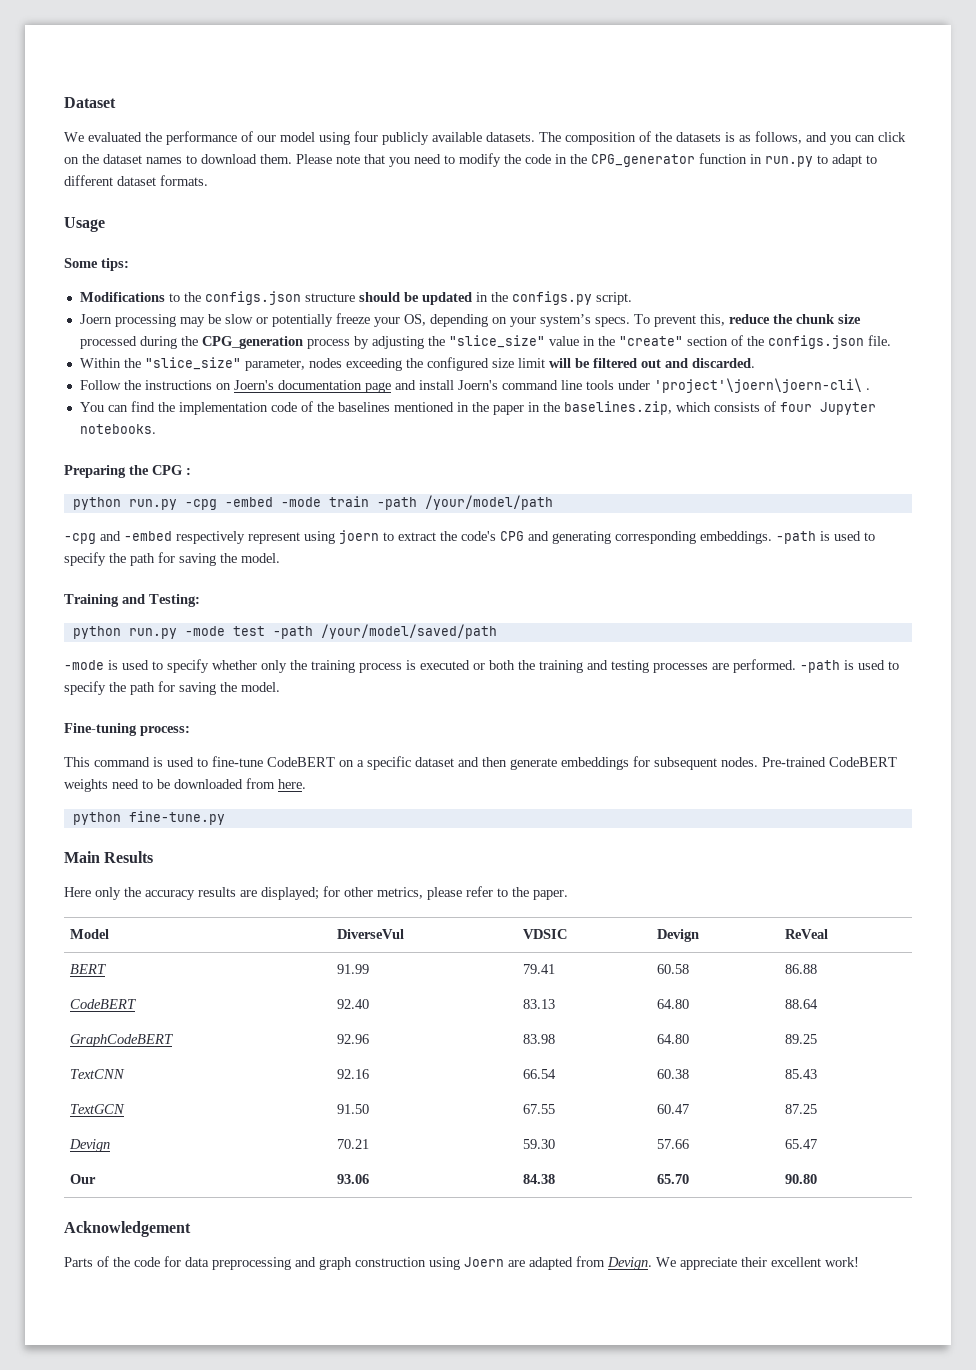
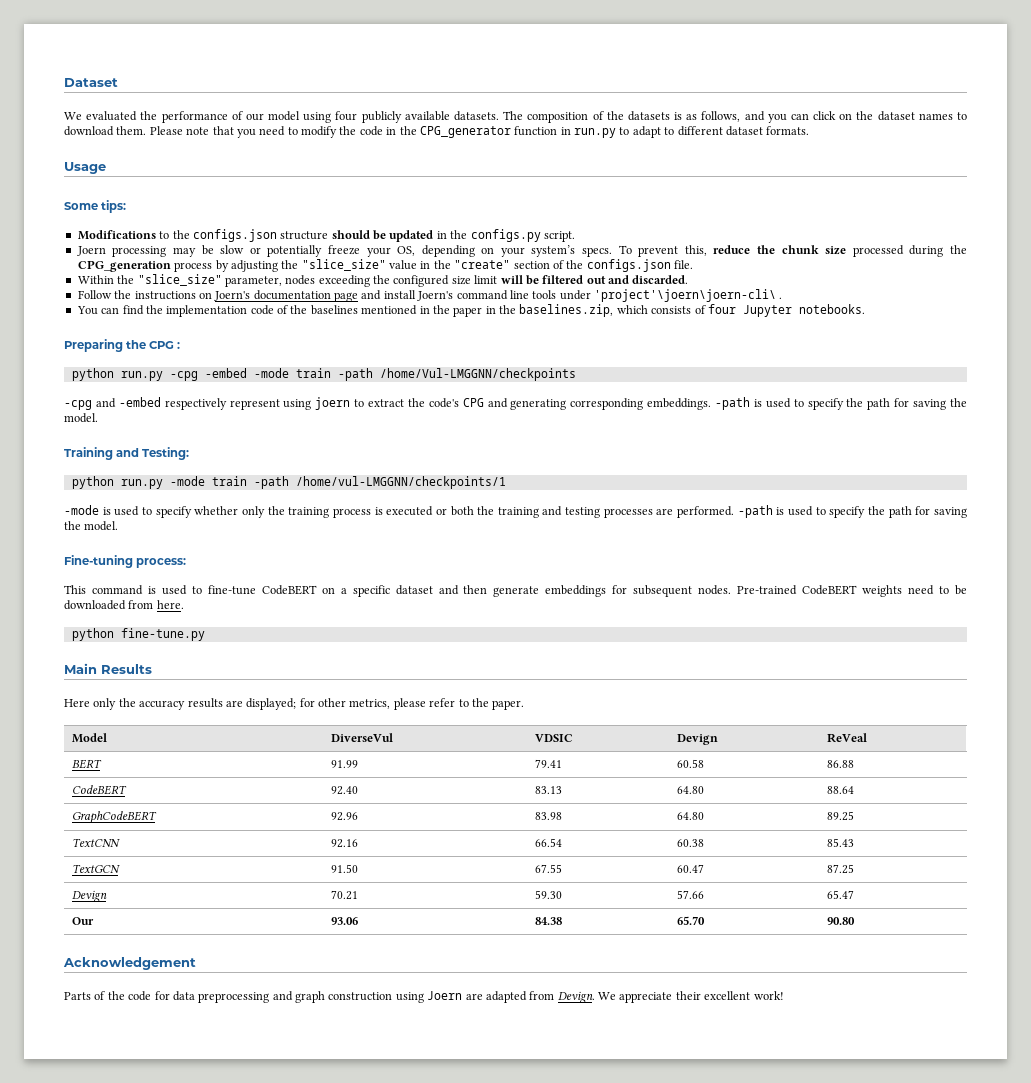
- python run.py -cpg -embed -mode train -path /your/model/path
+ python run.py -cpg -embed -mode train -path /home/Vul-LMGGNN/checkpoints
- python run.py -mode test -path /your/model/saved/path
+ python run.py -mode train -path /home/vul-LMGGNN/checkpoints/1

